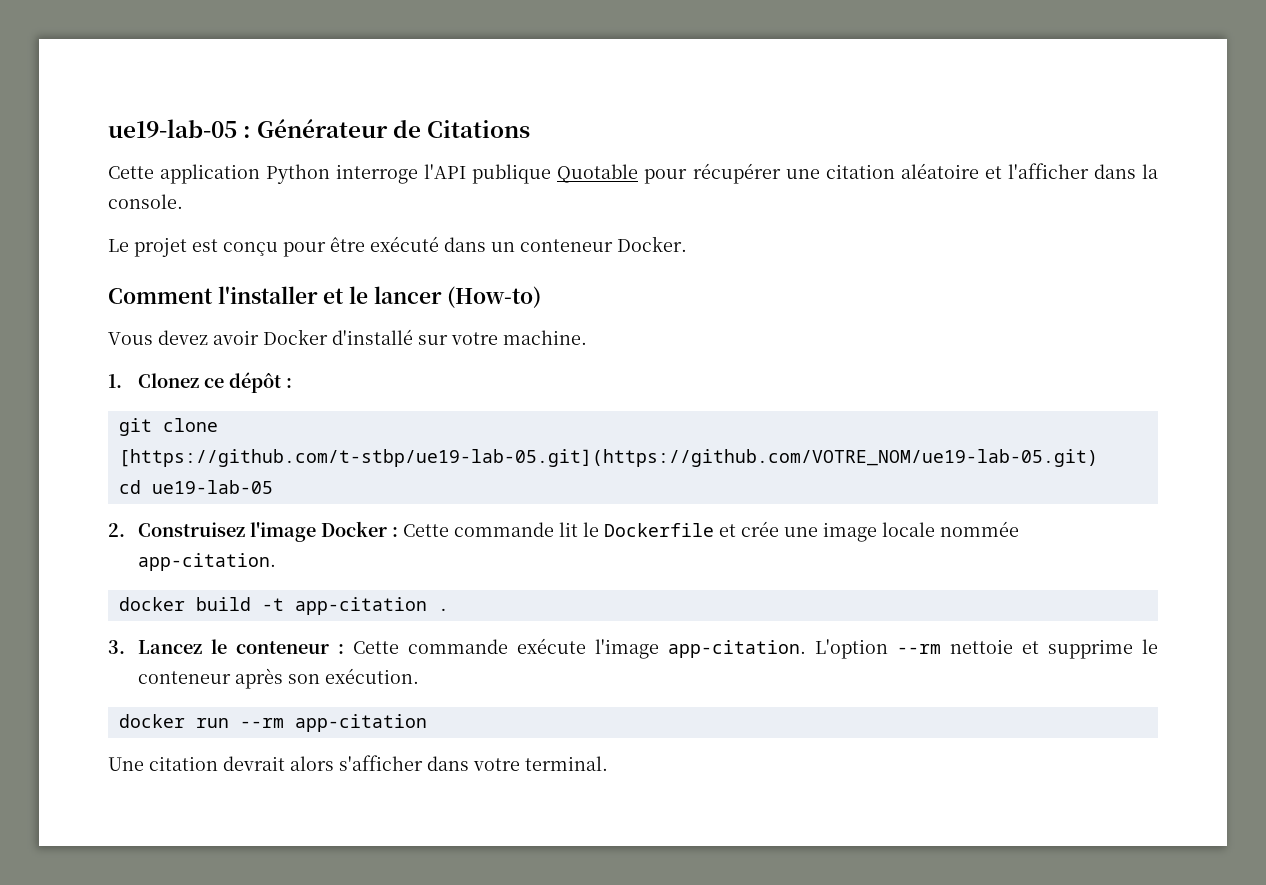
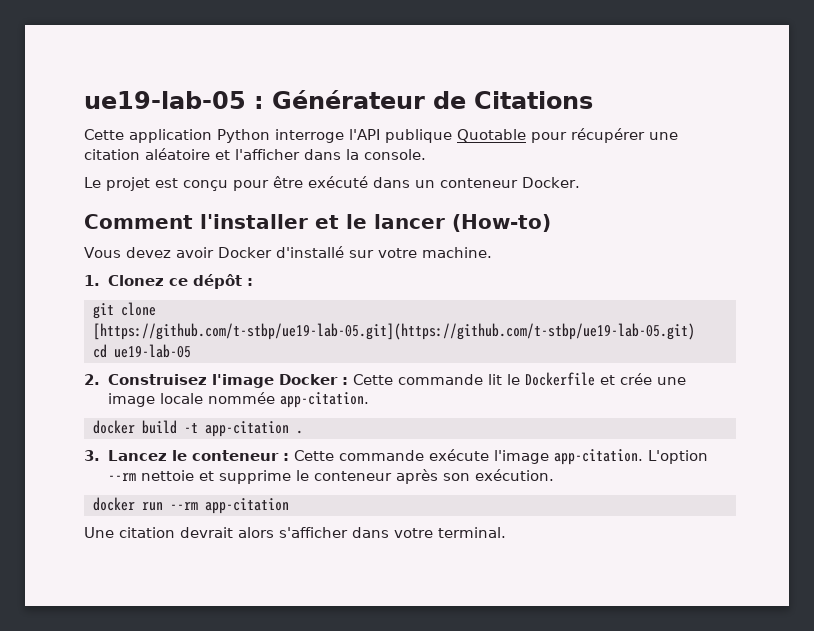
- git clone [https://github.com/t-stbp/ue19-lab-05.git](https://github.com/VOTRE_NOM/ue19-lab-05.git)
+ git clone [https://github.com/t-stbp/ue19-lab-05.git](https://github.com/t-stbp/ue19-lab-05.git)

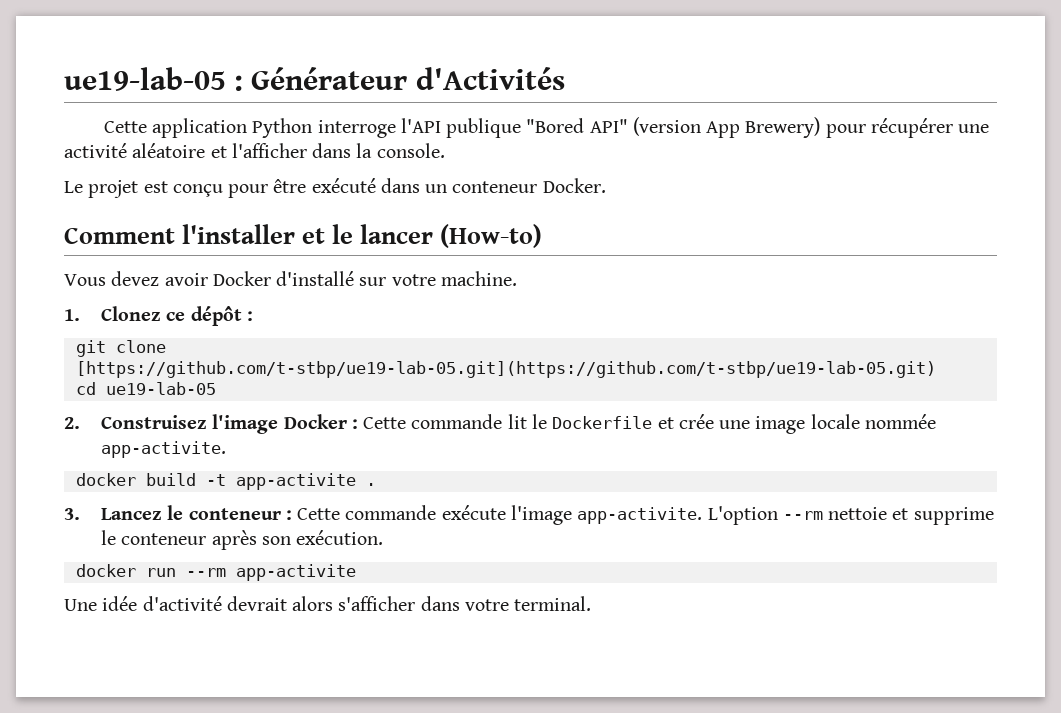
- ue19-lab-05 : Générateur de Citations
+ ue19-lab-05 : Générateur d'Activités
- Cette application Python interroge l'API publique Quotable pour récupérer une citation aléatoire et l'afficher dans la console.
+ Cette application Python interroge l'API publique "Bored API" (version App Brewery) pour récupérer une activité aléatoire et l'afficher dans la console.
- 2. Construisez l'image Docker : Cette commande lit le Dockerfile et crée une image locale nommée app-citation.
+ 2. Construisez l'image Docker : Cette commande lit le Dockerfile et crée une image locale nommée app-activite.
- docker build -t app-citation .
+ docker build -t app-activite .
- 3. Lancez le conteneur : Cette commande exécute l'image app-citation.
+ 3. Lancez le conteneur : Cette commande exécute l'image app-activite.
- docker run --rm app-citation
+ docker run --rm app-activite
- Une citation devrait alors s'afficher dans votre terminal.
+ Une idée d'activité devrait alors s'afficher dans votre terminal.

